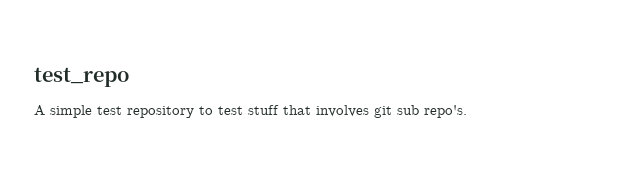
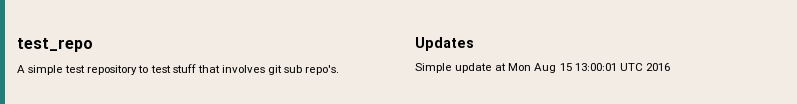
+ Updates
+ Simple update at Mon Aug 15 13:00:01 UTC 2016

